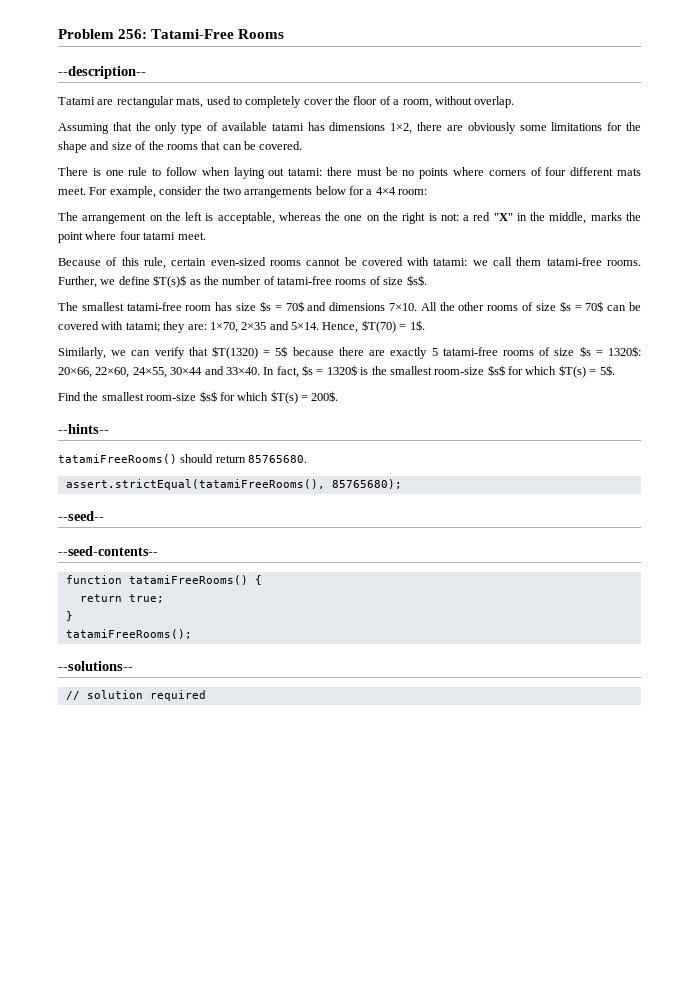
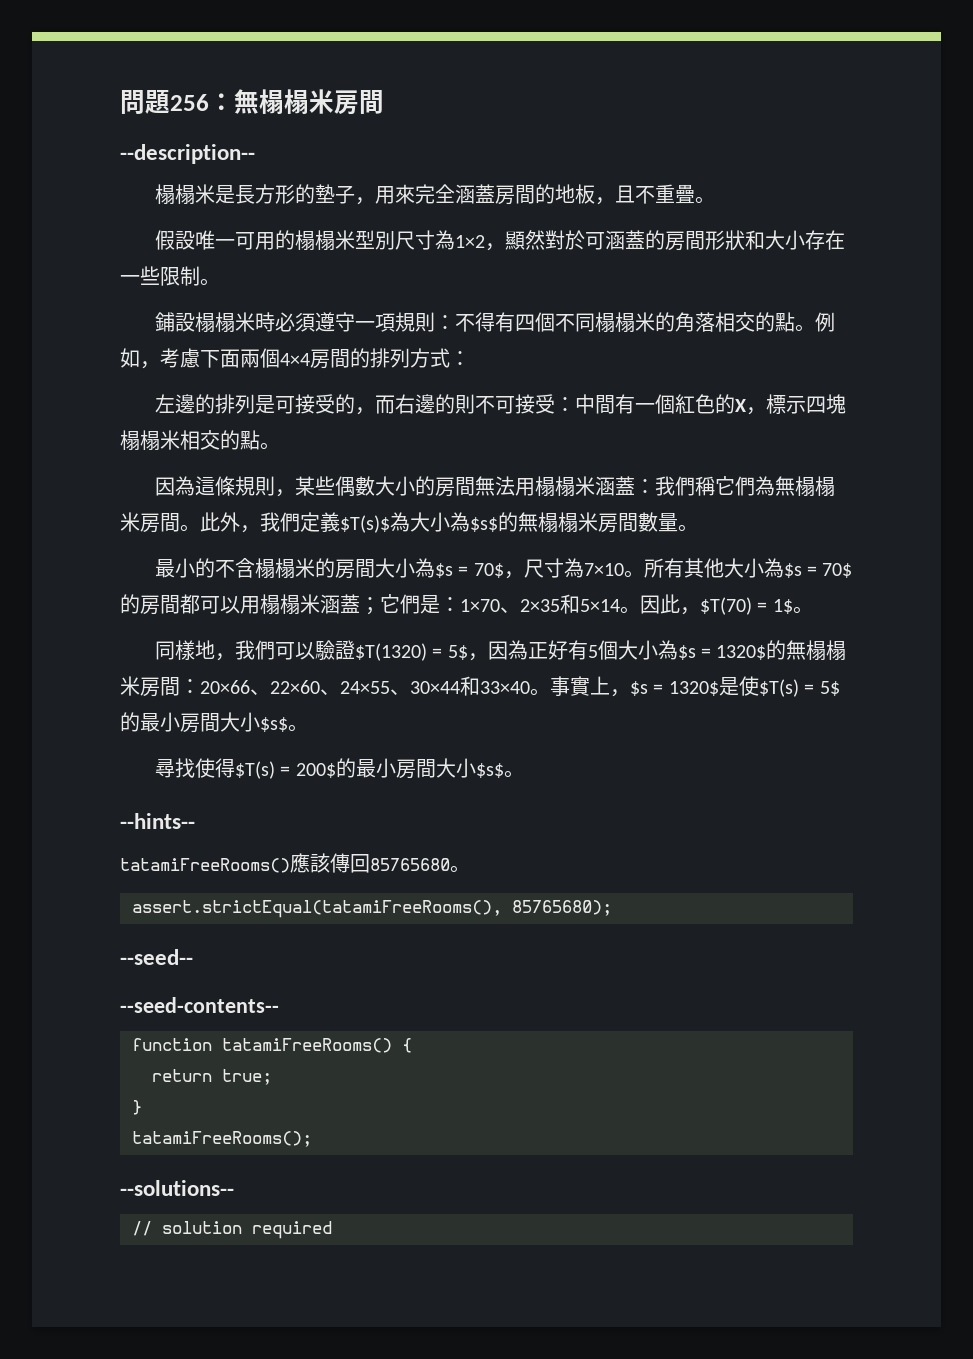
- Problem 256: Tatami-Free Rooms
+ 問題256：無榻榻米房間
  --description--
- Tatami are rectangular mats, used to completely cover the floor of a room, without overlap.
- Assuming that the only type of available tatami has dimensions 1×2, there are obviously some limitations for the shape and size of the rooms that can be covered.
- There is one rule to follow when laying out tatami: there must be no points where corners of four different mats meet. For example, consider the two arrangements below for a 4×4 room:
- The arrangement on the left is acceptable, whereas the one on the right is not: a red "X" in the middle, marks the point where four tatami meet.
- Because of this rule, certain even-sized rooms cannot be covered with tatami: we call them tatami-free rooms. Further, we define $T(s)$ as the number of tatami-free rooms of size $s$.
- The smallest tatami-free room has size $s = 70$ and dimensions 7×10. All the other rooms of size $s = 70$ can be covered with tatami; they are: 1×70, 2×35 and 5×14. Hence, $T(70) = 1$.
- Similarly, we can verify that $T(1320) = 5$ because there are exactly 5 tatami-free rooms of size $s = 1320$: 20×66, 22×60, 24×55, 30×44 and 33×40. In fact, $s = 1320$ is the smallest room-size $s$ for which $T(s) = 5$.
- Find the smallest room-size $s$ for which $T(s) = 200$.
+ 榻榻米是長方形的墊子，用來完全涵蓋房間的地板，且不重疊。
+ 假設唯一可用的榻榻米型別尺寸為1×2，顯然對於可涵蓋的房間形狀和大小存在一些限制。
+ 鋪設榻榻米時必須遵守一項規則：不得有四個不同榻榻米的角落相交的點。例如，考慮下面兩個4×4房間的排列方式：
+ 左邊的排列是可接受的，而右邊的則不可接受：中間有一個紅色的X，標示四塊榻榻米相交的點。
+ 因為這條規則，某些偶數大小的房間無法用榻榻米涵蓋：我們稱它們為無榻榻米房間。此外，我們定義$T(s)$為大小為$s$的無榻榻米房間數量。
+ 最小的不含榻榻米的房間大小為$s = 70$，尺寸為7×10。所有其他大小為$s = 70$的房間都可以用榻榻米涵蓋；它們是：1×70、2×35和5×14。因此，$T(70) = 1$。
+ 同樣地，我們可以驗證$T(1320) = 5$，因為正好有5個大小為$s = 1320$的無榻榻米房間：20×66、22×60、24×55、30×44和33×40。事實上，$s = 1320$是使$T(s) = 5$的最小房間大小$s$。
+ 尋找使得$T(s) = 200$的最小房間大小$s$。
- tatamiFreeRooms() should return 85765680.
+ tatamiFreeRooms()應該傳回85765680。

